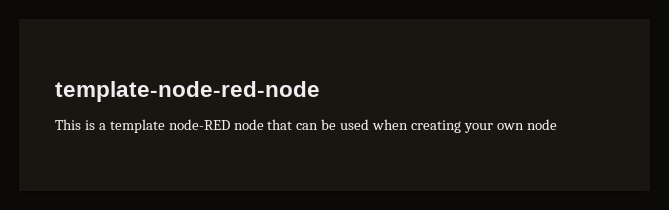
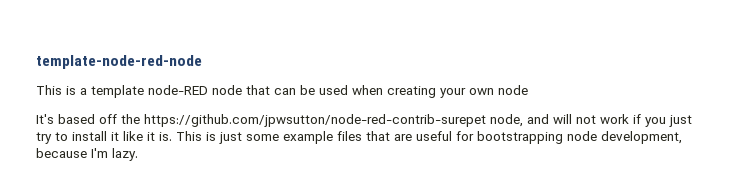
+ It's based off the https://github.com/jpwsutton/node-red-contrib-surepet node, and will not work if you just try to install it like it is. This is just some example files that are useful for bootstrapping node development, because I'm lazy.

